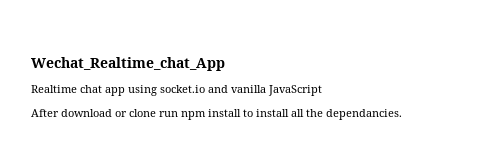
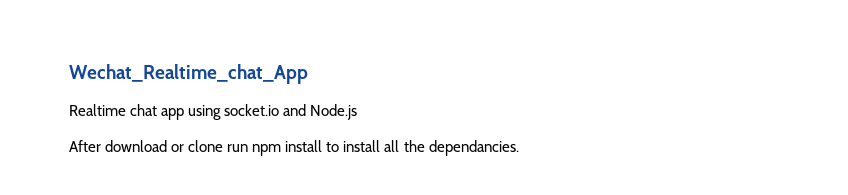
- Realtime chat app using socket.io and vanilla JavaScript
+ Realtime chat app using socket.io and Node.js

